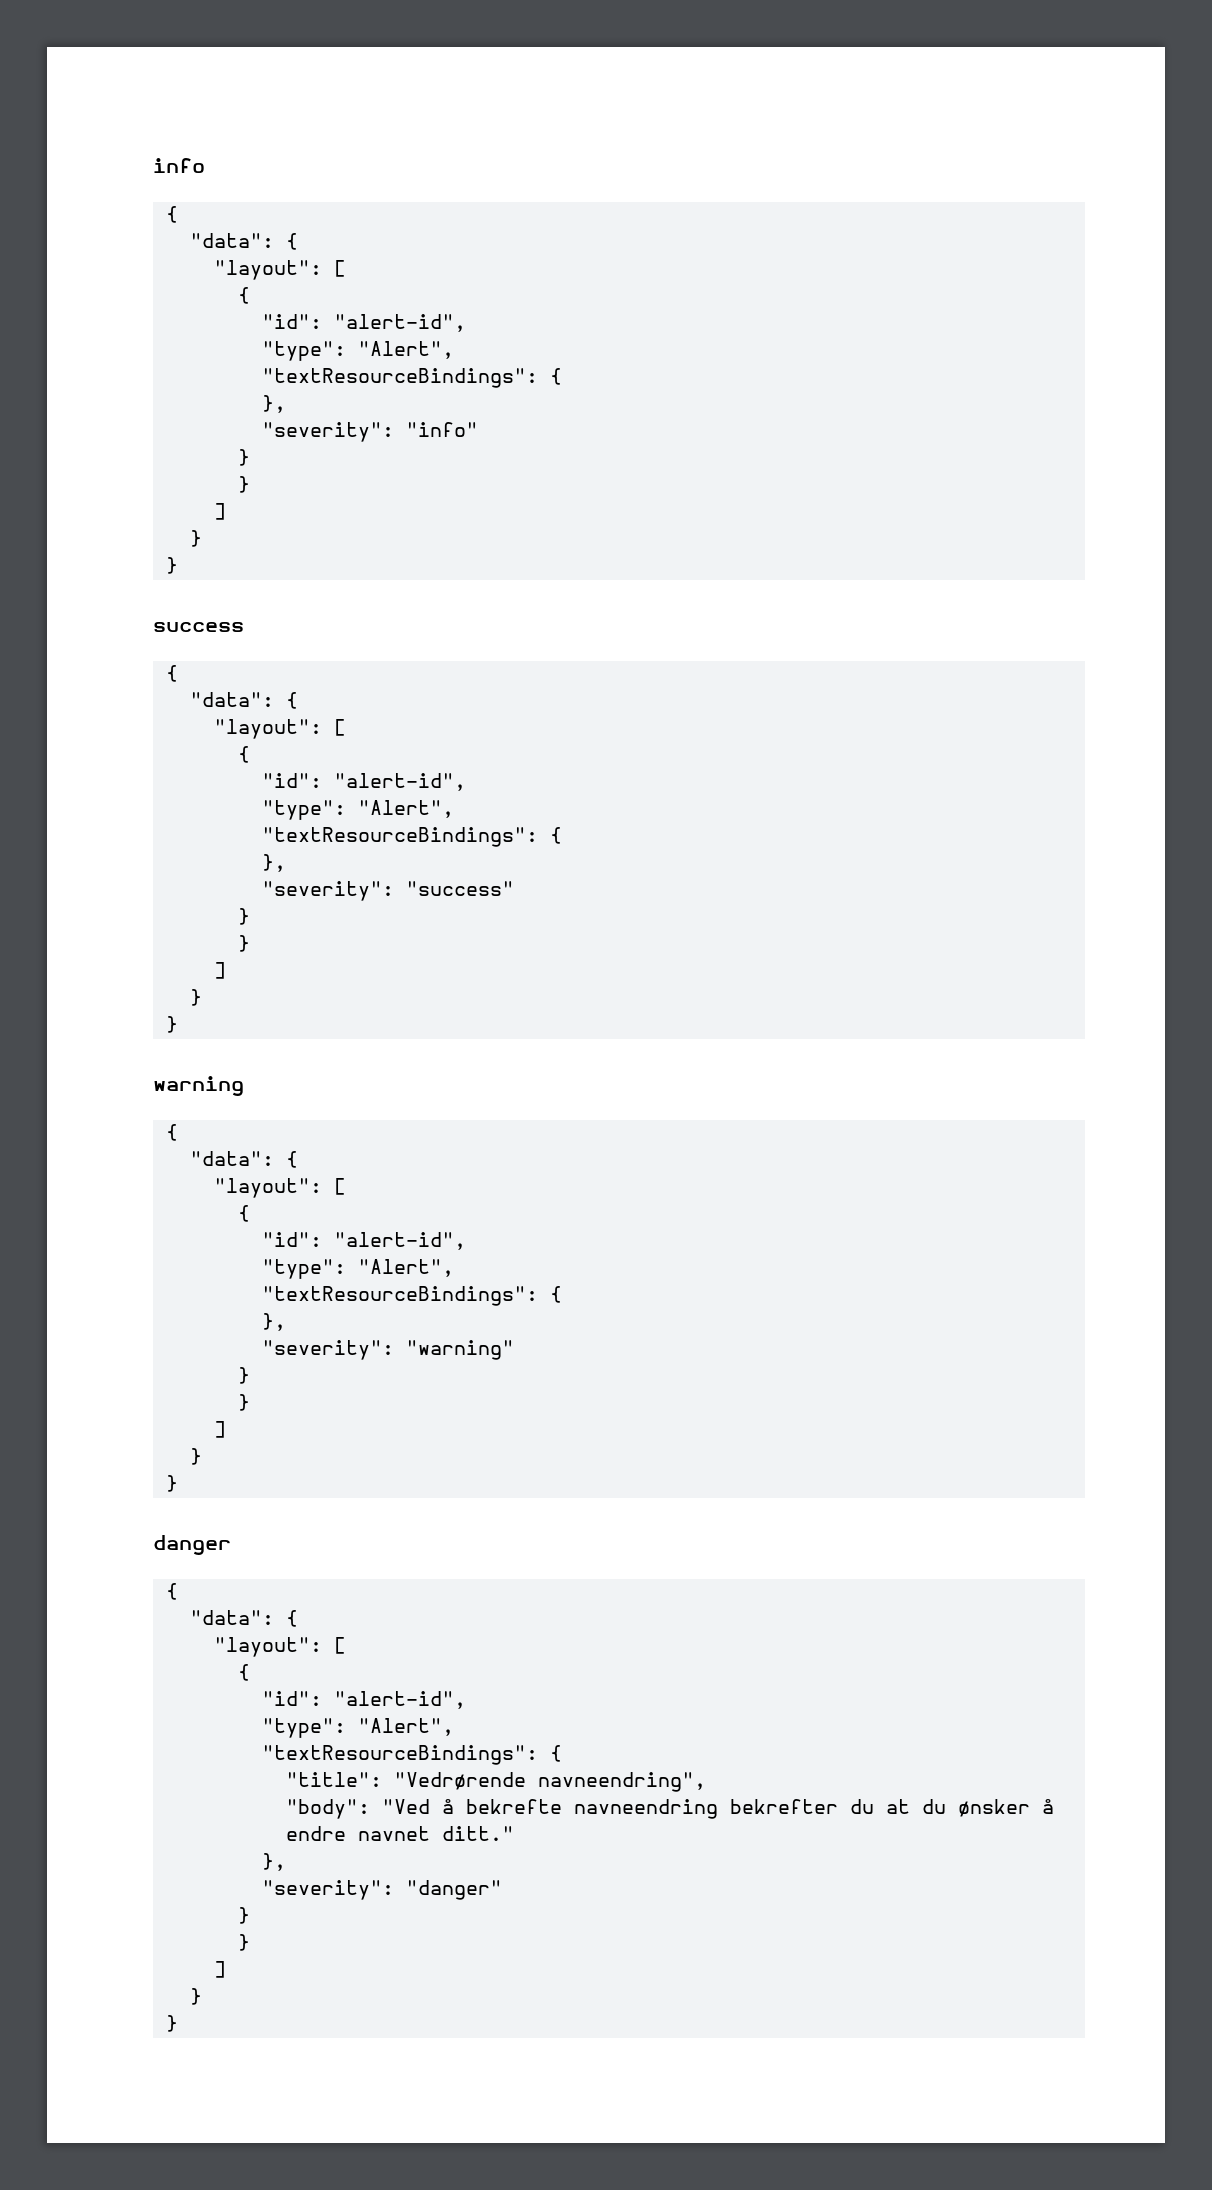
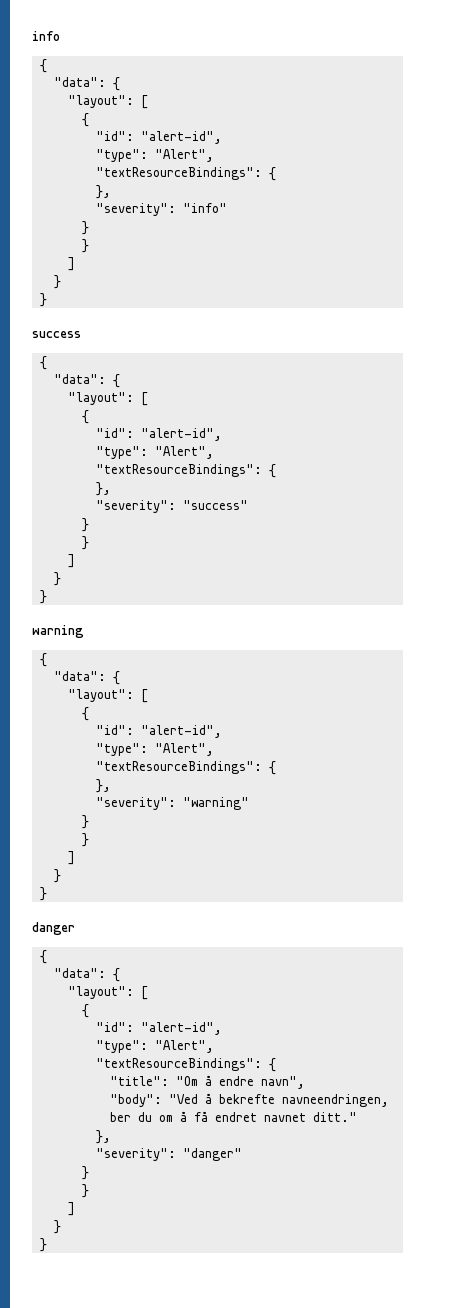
- "title": "Vedrørende navneendring",
+ "title": "Om å endre navn",
- "body": "Ved å bekrefte navneendring bekrefter du at du ønsker å endre navnet ditt."
+ "body": "Ved å bekrefte navneendringen, ber du om å få endret navnet ditt."

